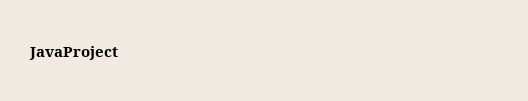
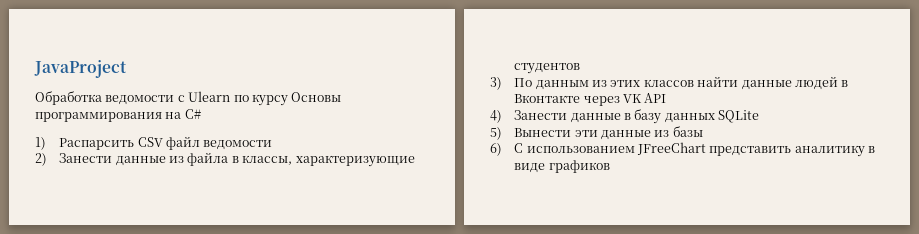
+ Обработка ведомости с Ulearn по курсу Основы программирования на C#
+ 1) Распарсить CSV файл ведомости
+ 2) Занести данные из файла в классы, характеризующие студентов
+ 3) По данным из этих классов найти данные людей в Вконтакте через VK API
+ 4) Занести данные в базу данных SQLite
+ 5) Вынести эти данные из базы
+ 6) С использованием JFreeChart представить аналитику в виде графиков

